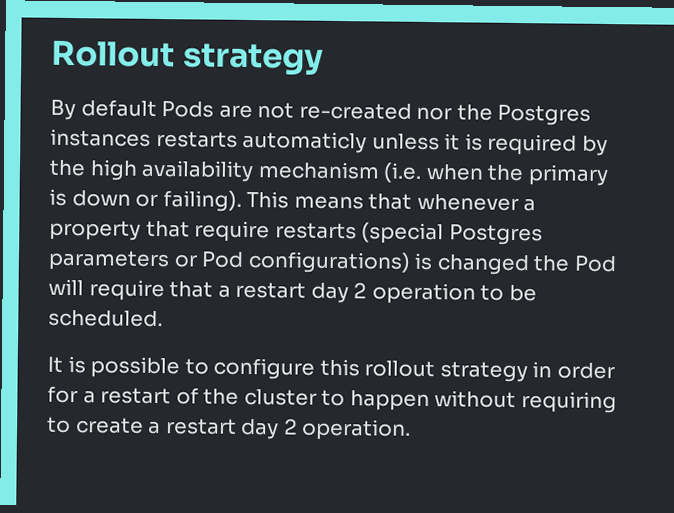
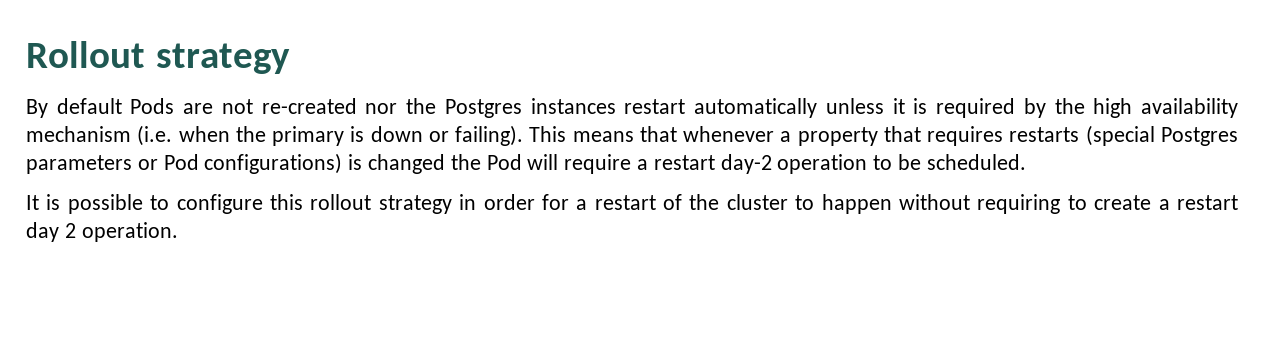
- By default Pods are not re-created nor the Postgres instances restarts automaticly unless it is required by the high availability mechanism (i.e. when the primary is down or failing).
+ By default Pods are not re-created nor the Postgres instances restart automatically unless it is required by the high availability mechanism (i.e. when the primary is down or failing).
- This means that whenever a property that require restarts (special Postgres parameters or Pod configurations) is changed the Pod will require that a restart day 2 operation to be scheduled.
+ This means that whenever a property that requires restarts (special Postgres parameters or Pod configurations) is changed the Pod will require a restart day-2 operation to be scheduled.

